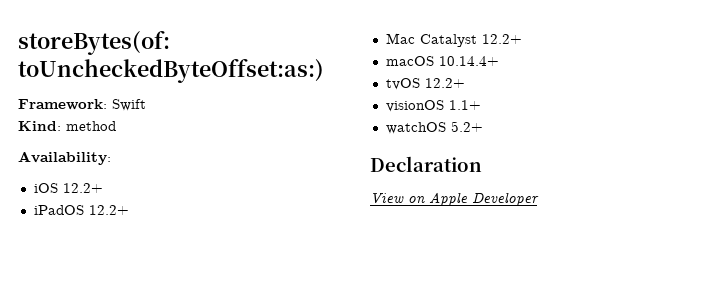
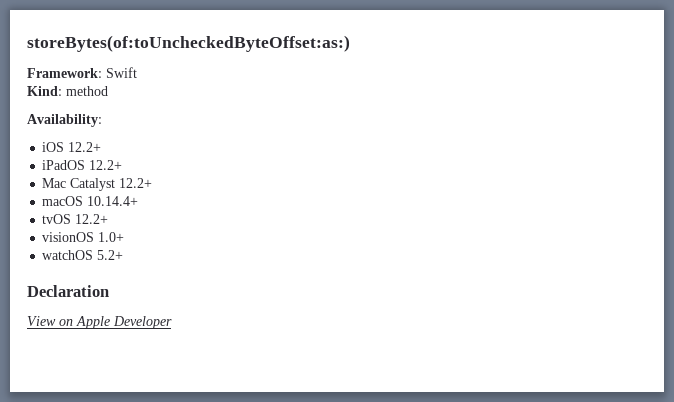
- visionOS 1.1+
+ visionOS 1.0+

